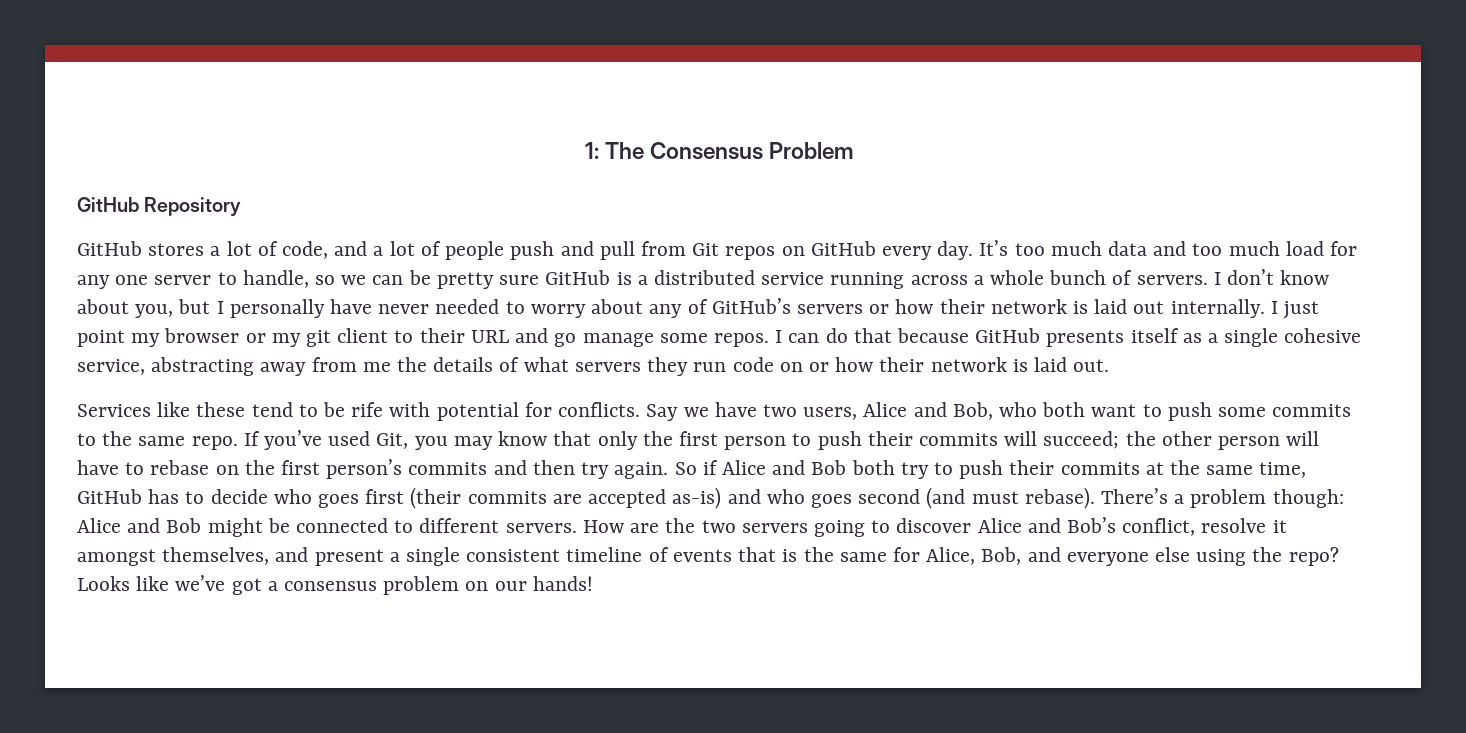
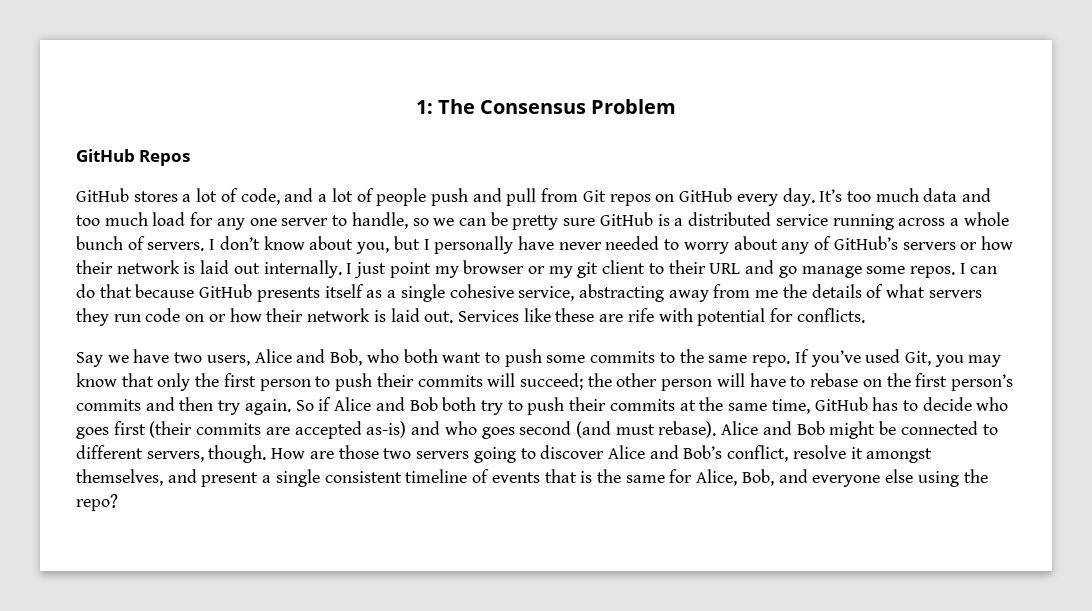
- GitHub Repository
+ GitHub Repos
- I can do that because GitHub presents itself as a single cohesive service, abstracting away from me the details of what servers they run code on or how their network is laid out.
- Services like these tend to be rife with potential for conflicts. Say we have two users, Alice and Bob, who both want to push some commits to the same repo.
+ I can do that because GitHub presents itself as a single cohesive service, abstracting away from me the details of what servers they run code on or how their network is laid out. Services like these are rife with potential for conflicts.
+ Say we have two users, Alice and Bob, who both want to push some commits to the same repo.
- There’s a problem though: Alice and Bob might be connected to different servers.
+ Alice and Bob might be connected to different servers, though.
- How are the two servers going to discover Alice and Bob’s conflict, resolve it amongst themselves, and present a single consistent timeline of events that is the same for Alice, Bob, and everyone else using the repo? Looks like we’ve got a consensus problem on our hands!
+ How are those two servers going to discover Alice and Bob’s conflict, resolve it amongst themselves, and present a single consistent timeline of events that is the same for Alice, Bob, and everyone else using the repo?

